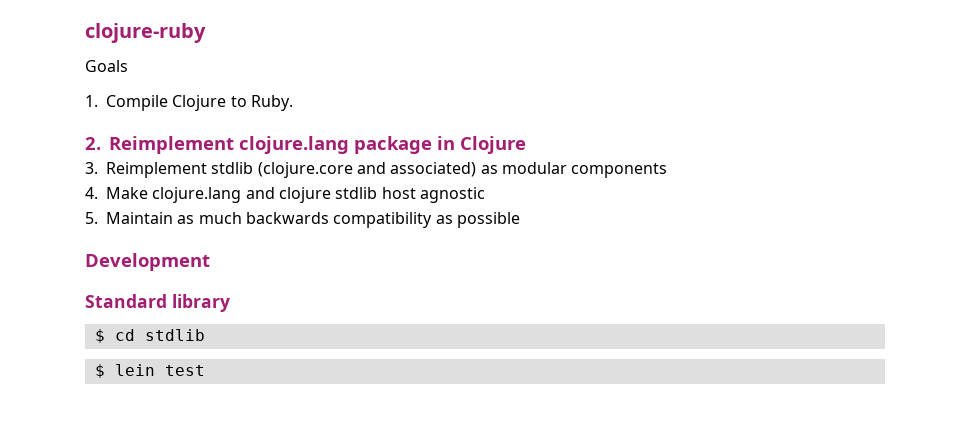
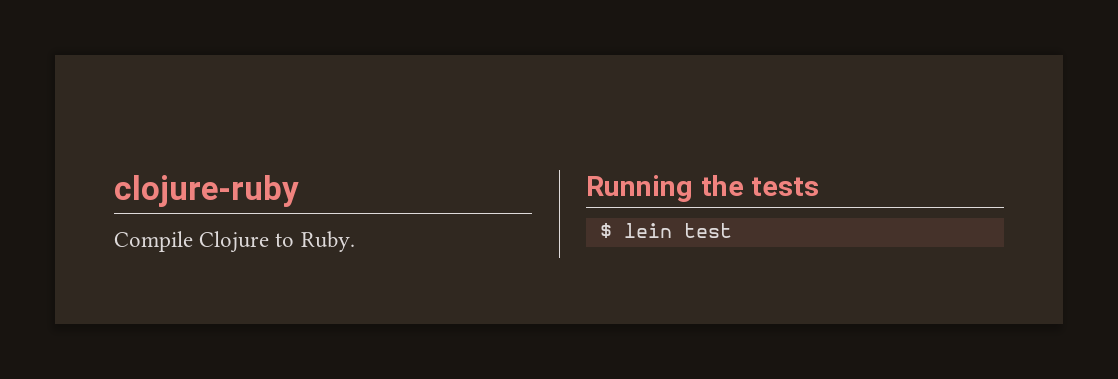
- Goals
- 1. Compile Clojure to Ruby.
+ Compile Clojure to Ruby.
- 2. Reimplement clojure.lang package in Clojure
- 3. Reimplement stdlib (clojure.core and associated) as modular components
- 4. Make clojure.lang and clojure stdlib host agnostic
- 5. Maintain as much backwards compatibility as possible
- Development
- Standard library
- $ cd stdlib
+ Running the tests

